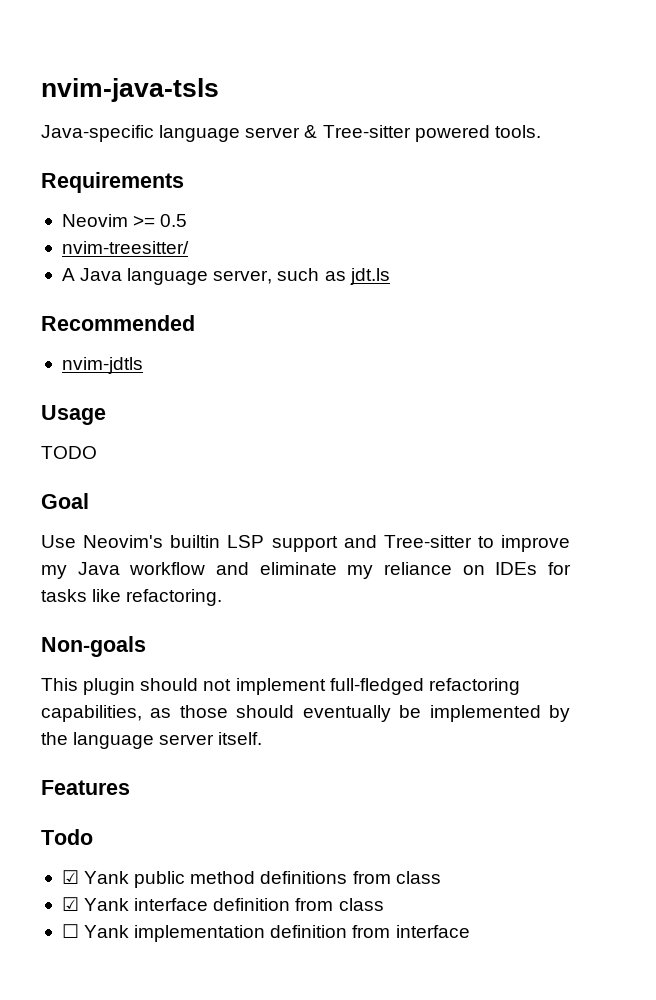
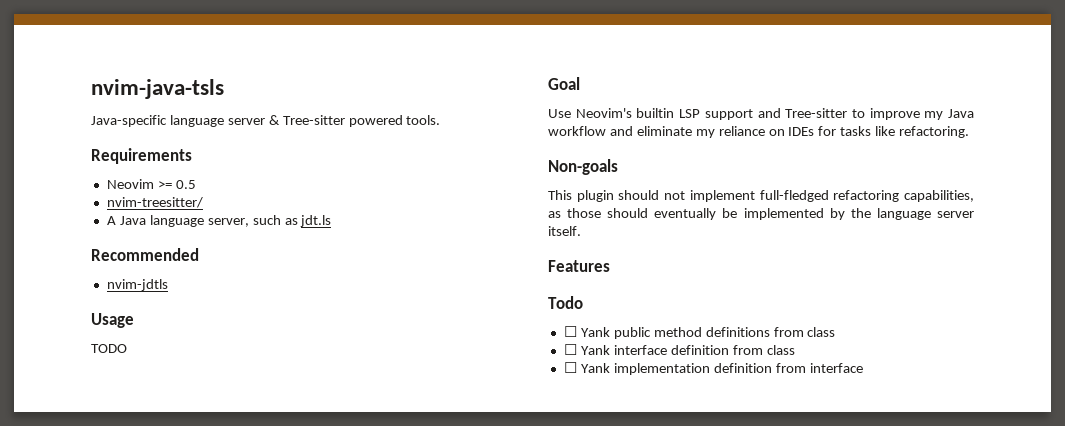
- ☑ Yank public method definitions from class
+ ☐ Yank public method definitions from class
- ☑ Yank interface definition from class
+ ☐ Yank interface definition from class

